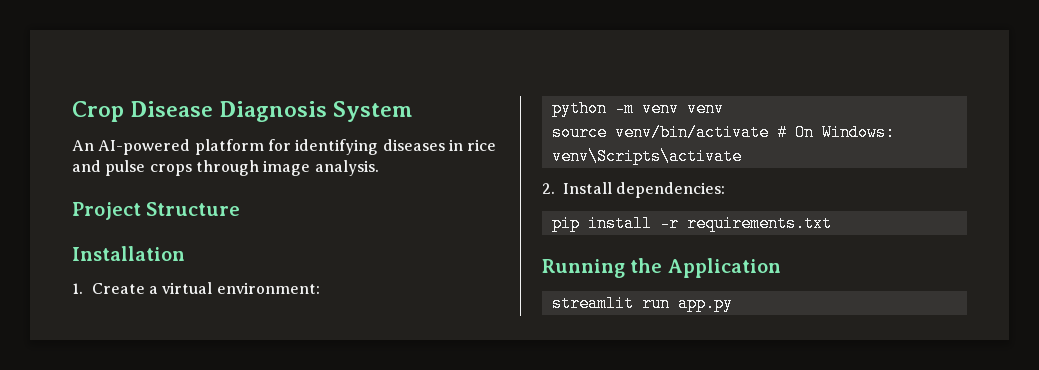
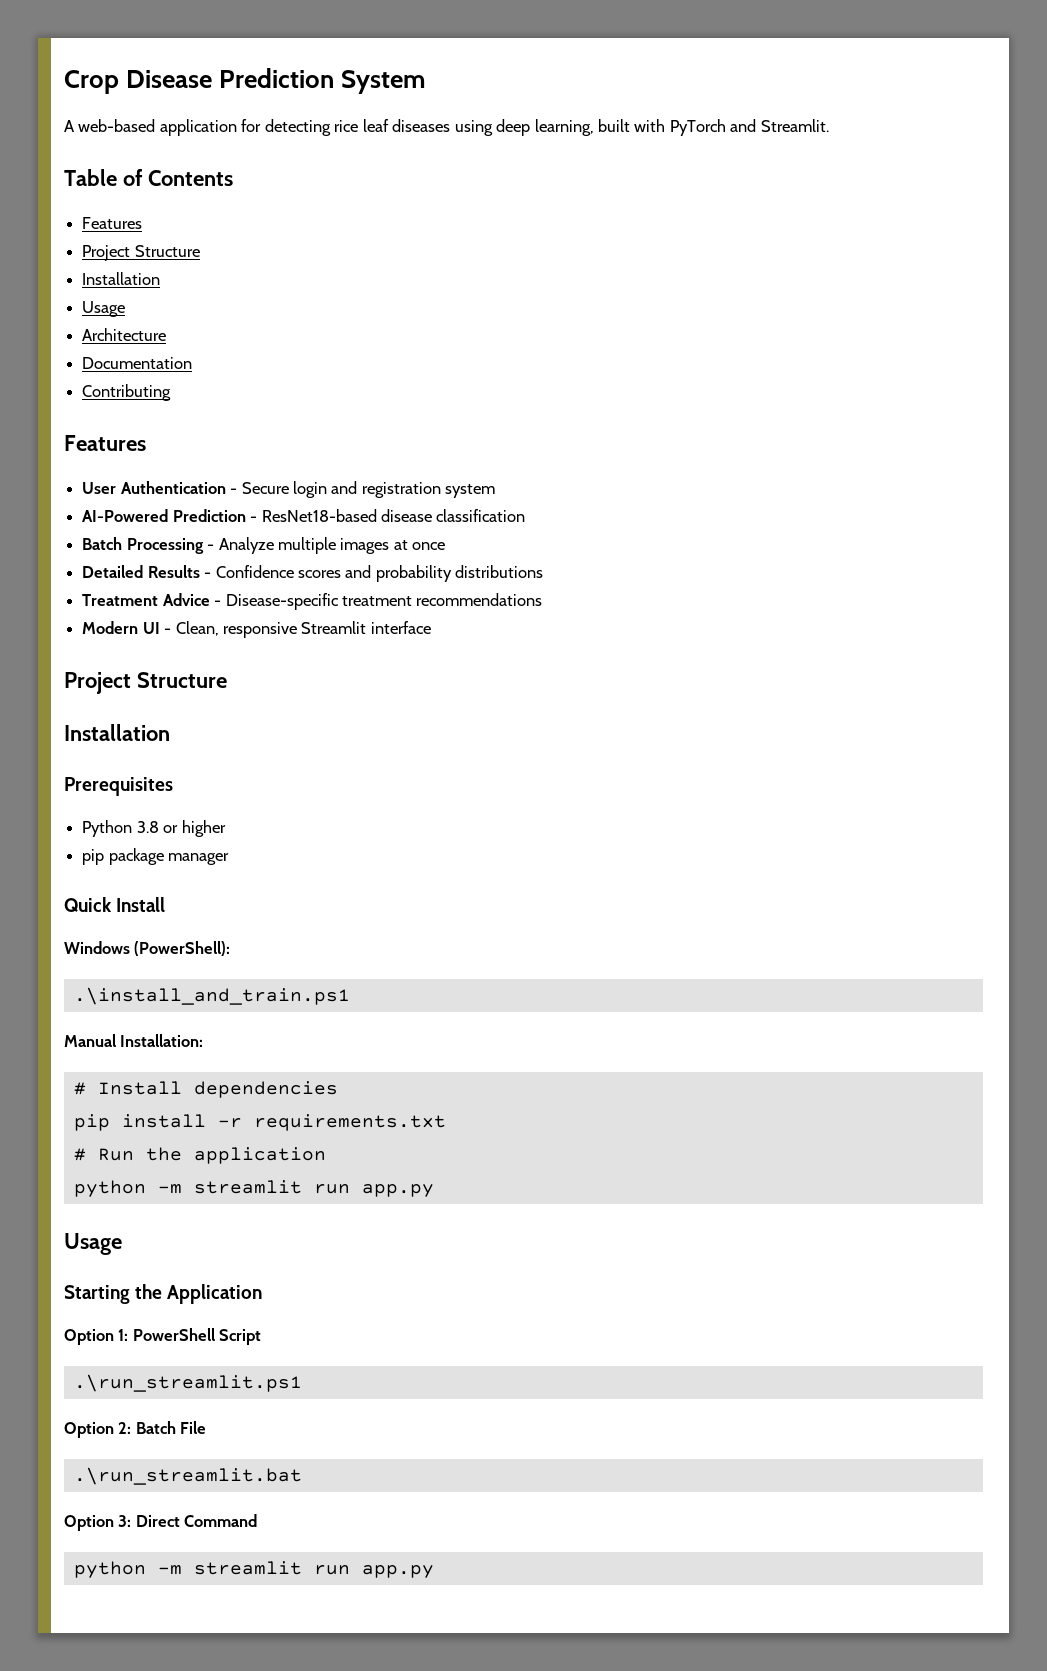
- Crop Disease Diagnosis System
+ Crop Disease Prediction System
- An AI-powered platform for identifying diseases in rice and pulse crops through image analysis.
+ A web-based application for detecting rice leaf diseases using deep learning, built with PyTorch and Streamlit.
+ Table of Contents
+ Features
  Project Structure
  Installation
- 1. Create a virtual environment:
- python -m venv venv
- source venv/bin/activate # On Windows: venv\Scripts\activate
- 2. Install dependencies:
+ Usage
+ Architecture
+ Documentation
+ Contributing
+ Features
+ User Authentication - Secure login and registration system
+ AI-Powered Prediction - ResNet18-based disease classification
+ Batch Processing - Analyze multiple images at once
+ Detailed Results - Confidence scores and probability distributions
+ Treatment Advice - Disease-specific treatment recommendations
+ Modern UI - Clean, responsive Streamlit interface
+ Project Structure
+ Installation
+ Prerequisites
+ Python 3.8 or higher
+ pip package manager
+ Quick Install
+ Windows (PowerShell):
+ .\install_and_train.ps1
+ Manual Installation:
+ # Install dependencies
  pip install -r requirements.txt
- Running the Application
- streamlit run app.py
+ # Run the application
+ python -m streamlit run app.py
+ Usage
+ Starting the Application
+ Option 1: PowerShell Script
+ .\run_streamlit.ps1
+ Option 2: Batch File
+ .\run_streamlit.bat
+ Option 3: Direct Command
+ python -m streamlit run app.py

